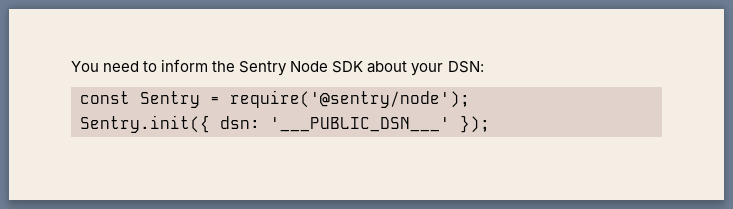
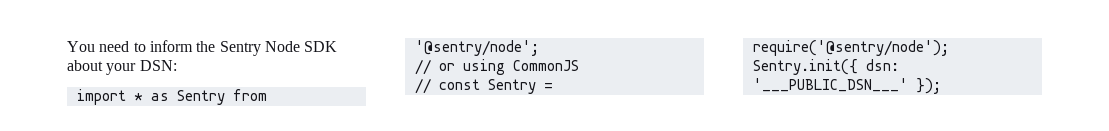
- const Sentry = require('@sentry/node');
+ import * as Sentry from '@sentry/node';
+ // or using CommonJS
+ // const Sentry = require('@sentry/node');

